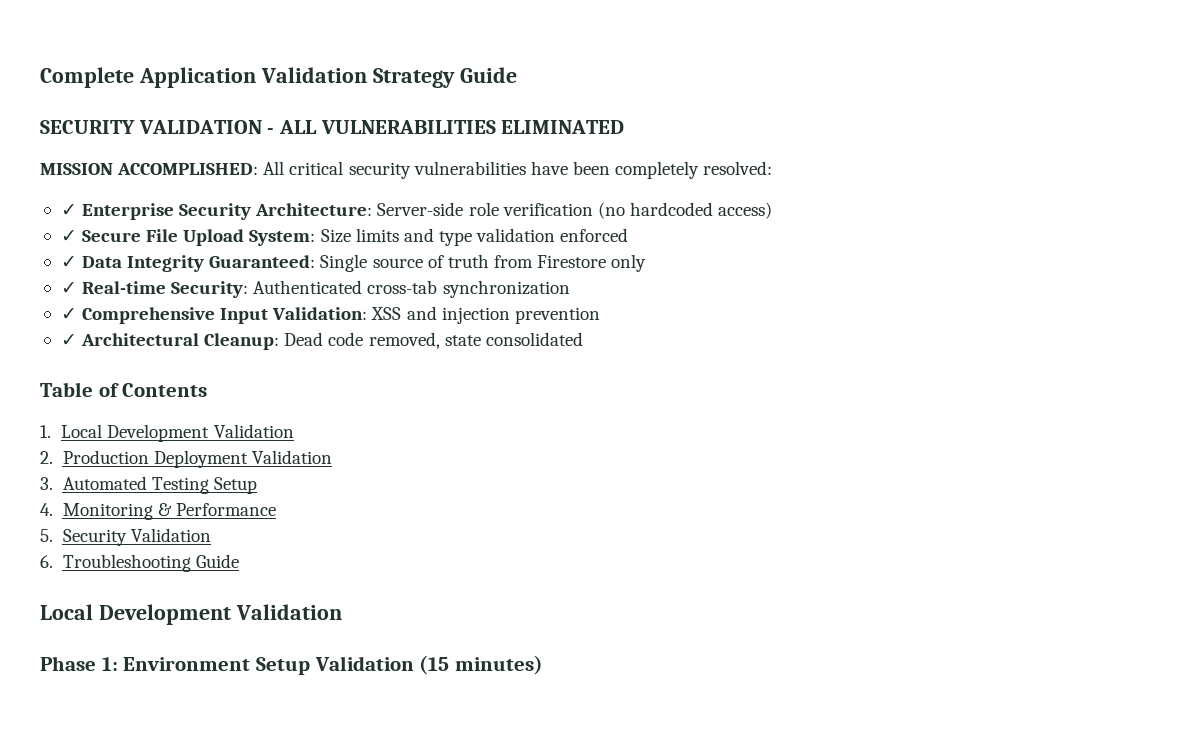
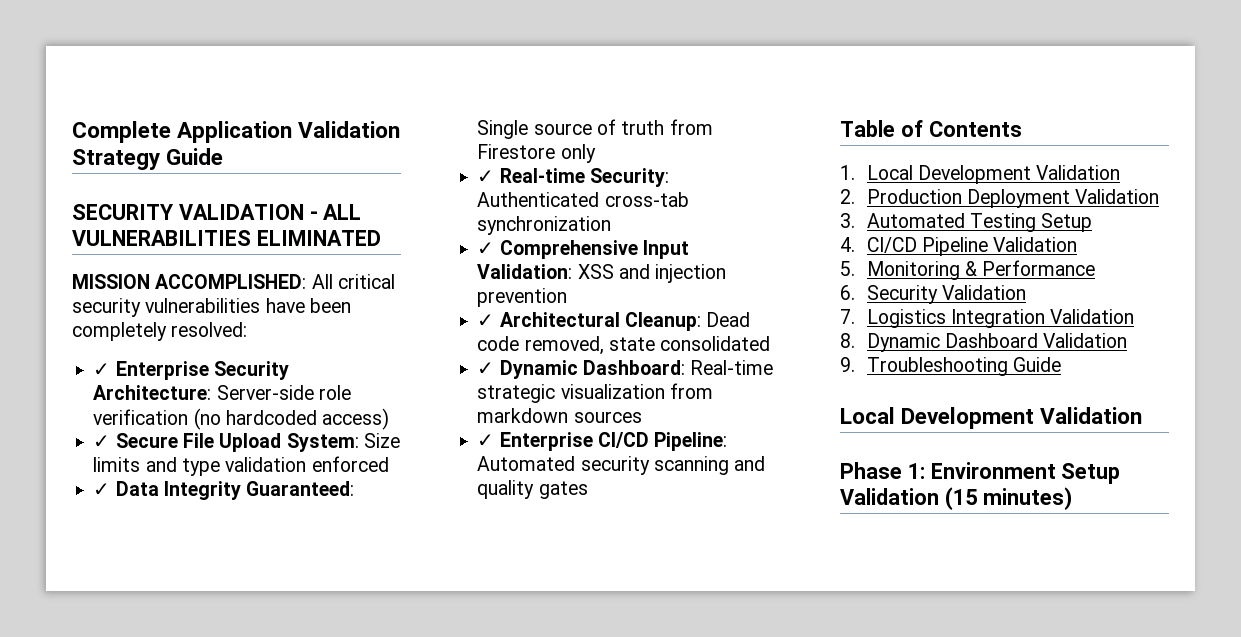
+ ✓ Dynamic Dashboard: Real-time strategic visualization from markdown sources
+ ✓ Enterprise CI/CD Pipeline: Automated security scanning and quality gates
- 4. Monitoring & Performance
+ 4. CI/CD Pipeline Validation
+ 5. Monitoring & Performance
- 5. Security Validation
+ 6. Security Validation
- 6. Troubleshooting Guide
+ 7. Logistics Integration Validation
+ 8. Dynamic Dashboard Validation
+ 9. Troubleshooting Guide

